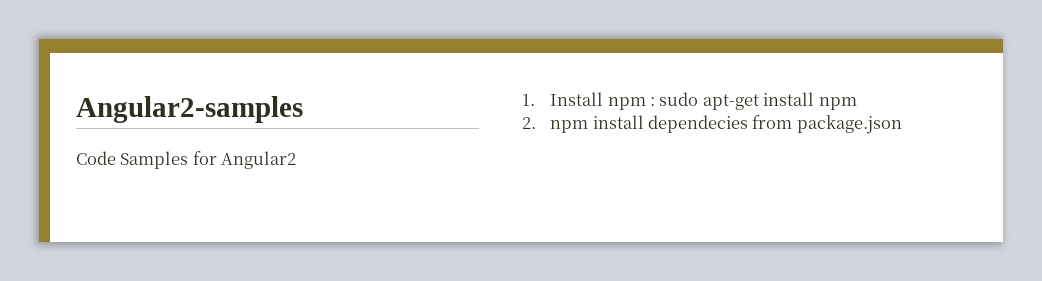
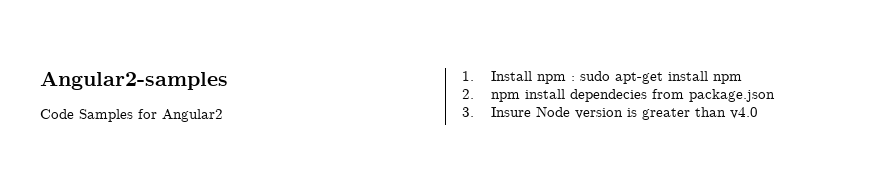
+ 3. Insure Node version is greater than v4.0

